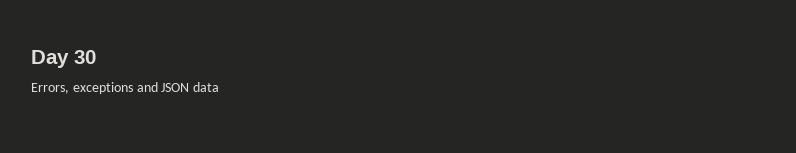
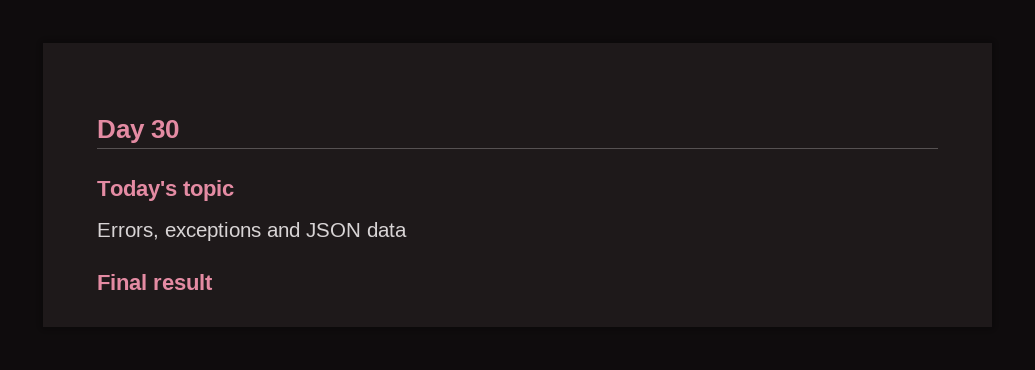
+ Today's topic
+ Final result

